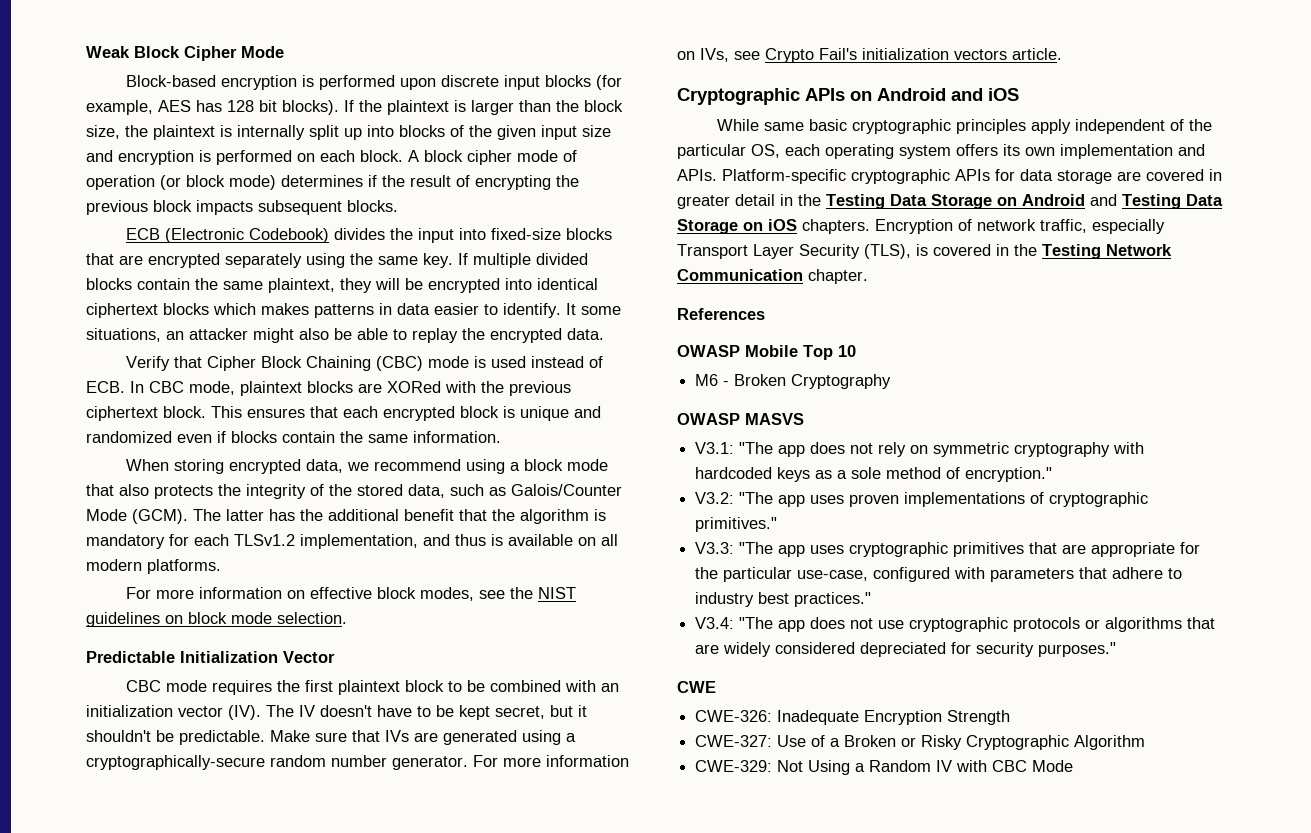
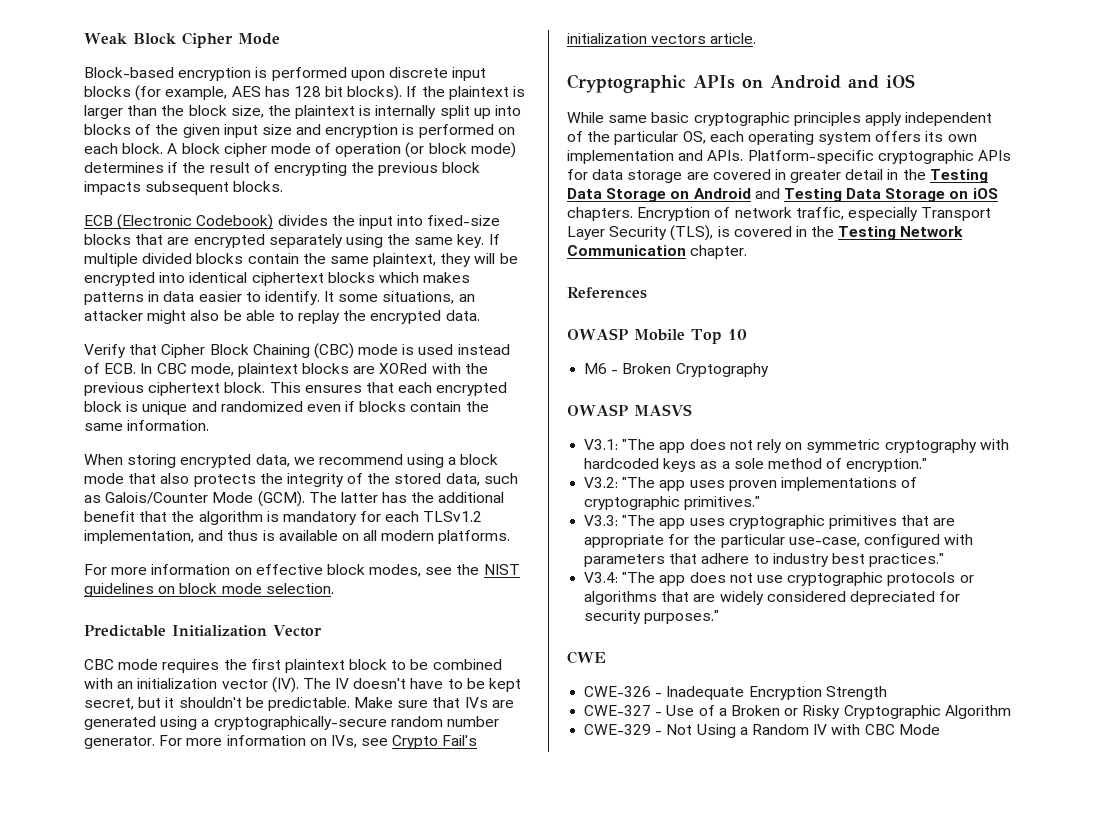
- CWE-326: Inadequate Encryption Strength
+ CWE-326 - Inadequate Encryption Strength
- CWE-327: Use of a Broken or Risky Cryptographic Algorithm
+ CWE-327 - Use of a Broken or Risky Cryptographic Algorithm
- CWE-329: Not Using a Random IV with CBC Mode
+ CWE-329 - Not Using a Random IV with CBC Mode

